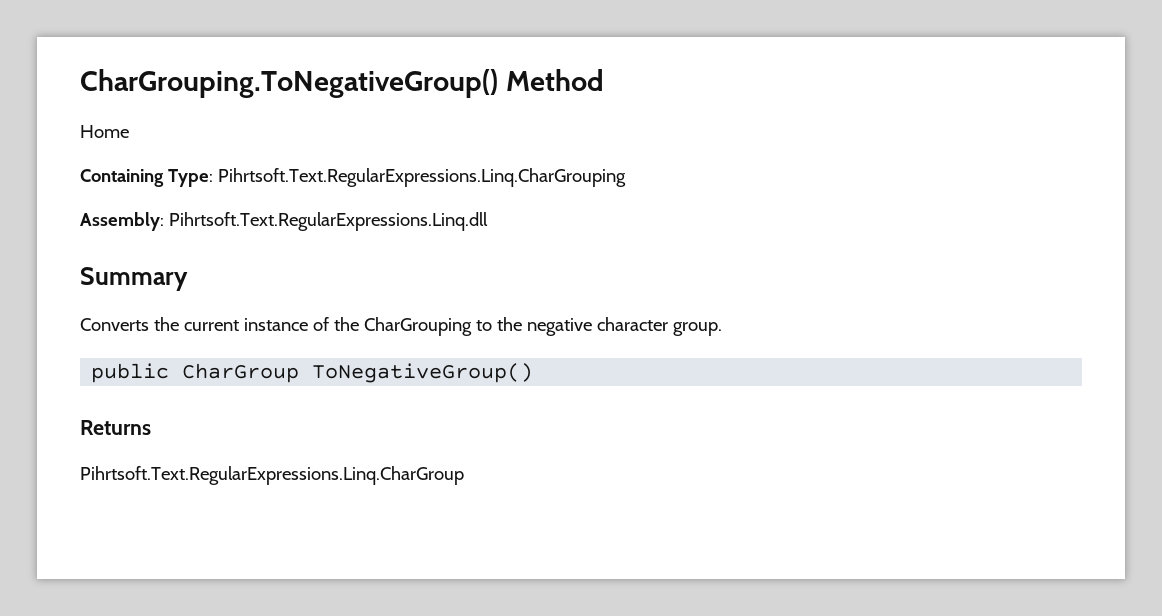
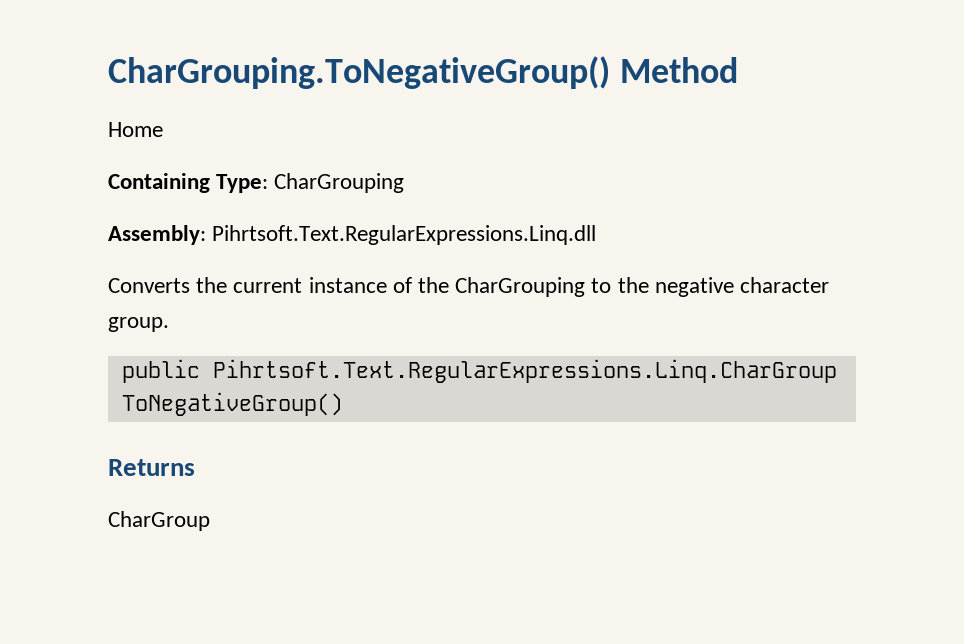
- Containing Type: Pihrtsoft.Text.RegularExpressions.Linq.CharGrouping
+ Containing Type: CharGrouping
- Summary
- public CharGroup ToNegativeGroup()
+ public Pihrtsoft.Text.RegularExpressions.Linq.CharGroup ToNegativeGroup()
- Pihrtsoft.Text.RegularExpressions.Linq.CharGroup
+ CharGroup

